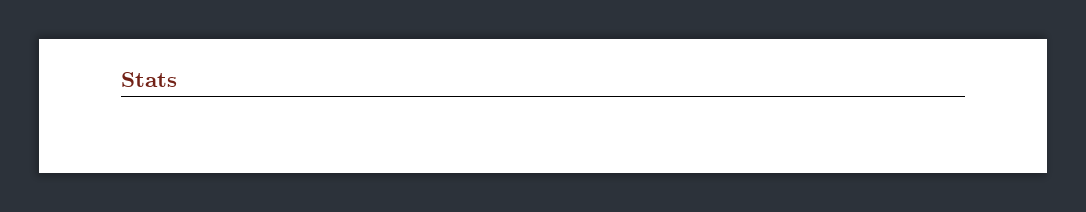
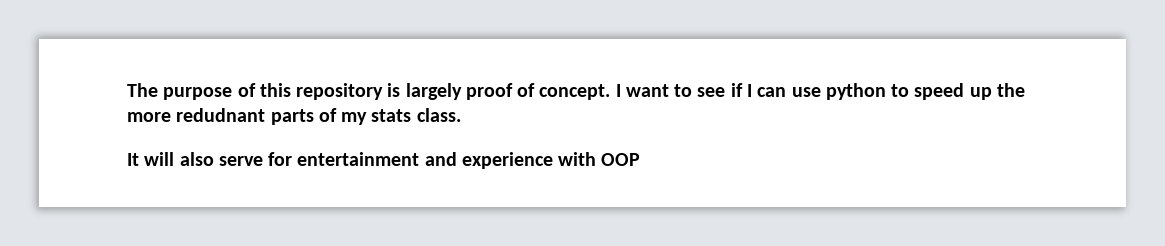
- Stats
+ The purpose of this repository is largely proof of concept. I want to see if I can use python to speed up the more redudnant parts of my stats class.
+ It will also serve for entertainment and experience with OOP

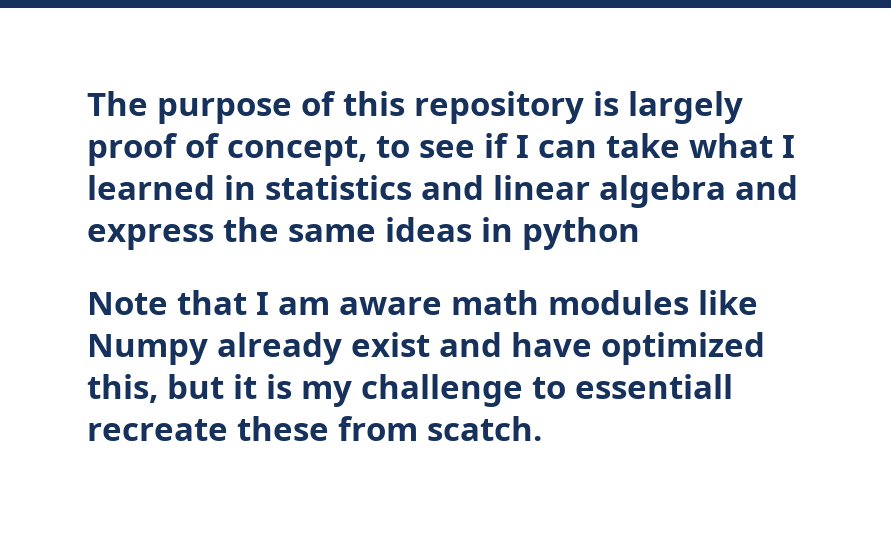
- The purpose of this repository is largely proof of concept. I want to see if I can use python to speed up the more redudnant parts of my stats class.
- It will also serve for entertainment and experience with OOP
+ The purpose of this repository is largely proof of concept, to see if I can take what I learned in statistics and linear algebra and express the same ideas in python
+ Note that I am aware math modules like Numpy already exist and have optimized this, but it is my challenge to essentiall recreate these from scatch.

